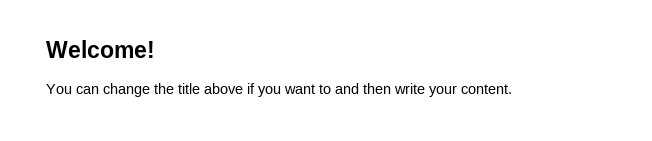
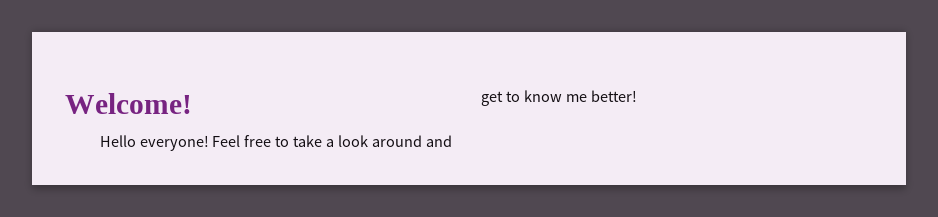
- You can change the title above if you want to and then write your content.
+ Hello everyone! Feel free to take a look around and get to know me better!

